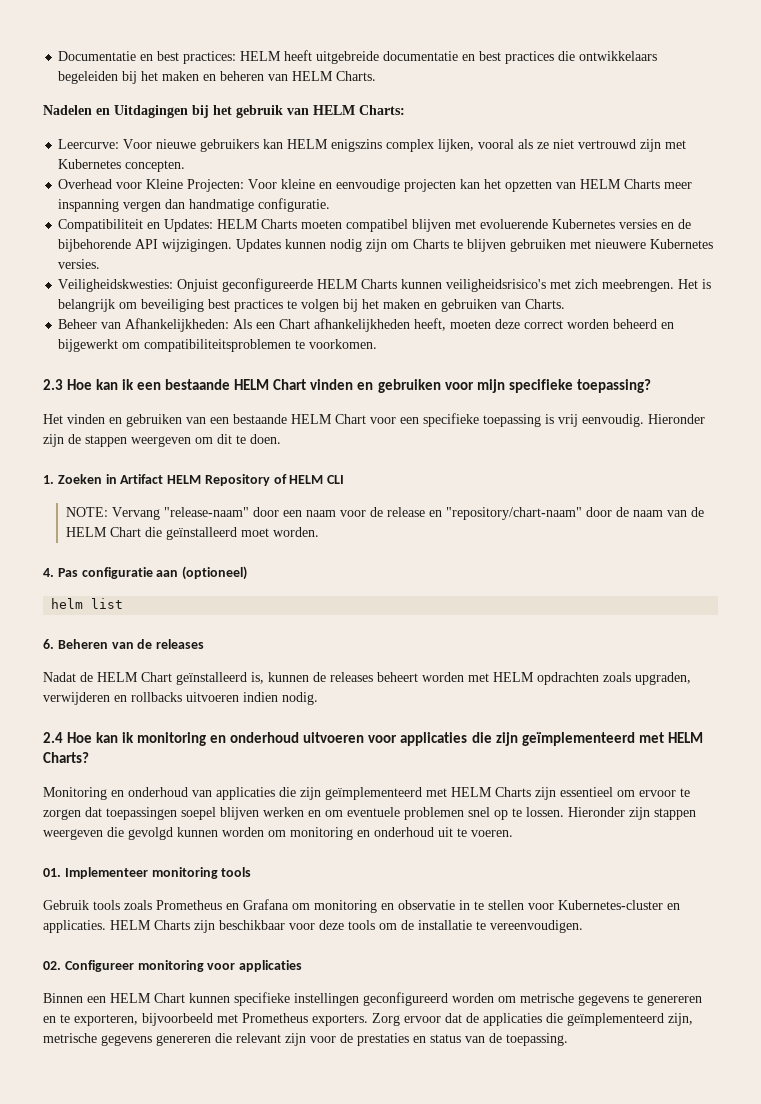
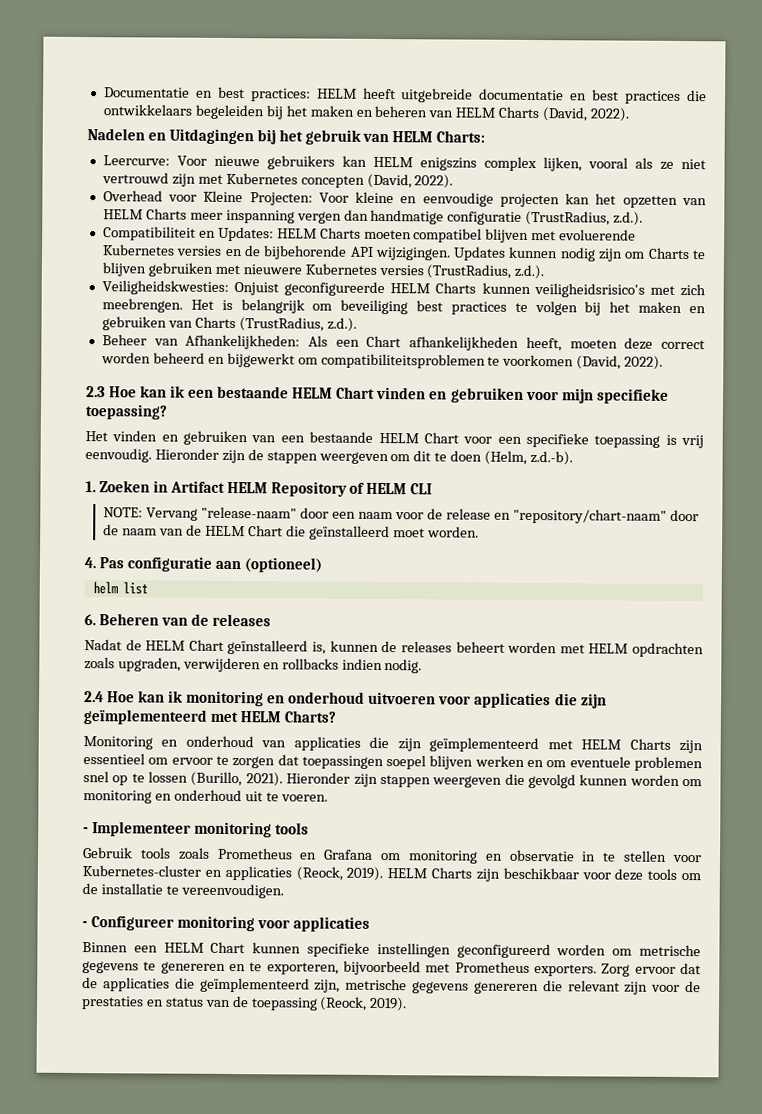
- Documentatie en best practices: HELM heeft uitgebreide documentatie en best practices die ontwikkelaars begeleiden bij het maken en beheren van HELM Charts.
+ Documentatie en best practices: HELM heeft uitgebreide documentatie en best practices die ontwikkelaars begeleiden bij het maken en beheren van HELM Charts (David, 2022).
- Leercurve: Voor nieuwe gebruikers kan HELM enigszins complex lijken, vooral als ze niet vertrouwd zijn met Kubernetes concepten.
+ Leercurve: Voor nieuwe gebruikers kan HELM enigszins complex lijken, vooral als ze niet vertrouwd zijn met Kubernetes concepten (David, 2022).
- Overhead voor Kleine Projecten: Voor kleine en eenvoudige projecten kan het opzetten van HELM Charts meer inspanning vergen dan handmatige configuratie.
+ Overhead voor Kleine Projecten: Voor kleine en eenvoudige projecten kan het opzetten van HELM Charts meer inspanning vergen dan handmatige configuratie (TrustRadius, z.d.).
- Updates kunnen nodig zijn om Charts te blijven gebruiken met nieuwere Kubernetes versies.
+ Updates kunnen nodig zijn om Charts te blijven gebruiken met nieuwere Kubernetes versies (TrustRadius, z.d.).
- Het is belangrijk om beveiliging best practices te volgen bij het maken en gebruiken van Charts.
+ Het is belangrijk om beveiliging best practices te volgen bij het maken en gebruiken van Charts (TrustRadius, z.d.).
- Beheer van Afhankelijkheden: Als een Chart afhankelijkheden heeft, moeten deze correct worden beheerd en bijgewerkt om compatibiliteitsproblemen te voorkomen.
+ Beheer van Afhankelijkheden: Als een Chart afhankelijkheden heeft, moeten deze correct worden beheerd en bijgewerkt om compatibiliteitsproblemen te voorkomen (David, 2022).
- Hieronder zijn de stappen weergeven om dit te doen.
+ Hieronder zijn de stappen weergeven om dit te doen (Helm, z.d.-b).
- Nadat de HELM Chart geïnstalleerd is, kunnen de releases beheert worden met HELM opdrachten zoals upgraden, verwijderen en rollbacks uitvoeren indien nodig.
+ Nadat de HELM Chart geïnstalleerd is, kunnen de releases beheert worden met HELM opdrachten zoals upgraden, verwijderen en rollbacks indien nodig.
- Monitoring en onderhoud van applicaties die zijn geïmplementeerd met HELM Charts zijn essentieel om ervoor te zorgen dat toepassingen soepel blijven werken en om eventuele problemen snel op te lossen.
+ Monitoring en onderhoud van applicaties die zijn geïmplementeerd met HELM Charts zijn essentieel om ervoor te zorgen dat toepassingen soepel blijven werken en om eventuele problemen snel op te lossen (Burillo, 2021).
- 01. Implementeer monitoring tools
+ - Implementeer monitoring tools
- Gebruik tools zoals Prometheus en Grafana om monitoring en observatie in te stellen voor Kubernetes-cluster en applicaties.
+ Gebruik tools zoals Prometheus en Grafana om monitoring en observatie in te stellen voor Kubernetes-cluster en applicaties (Reock, 2019).
- 02. Configureer monitoring voor applicaties
+ - Configureer monitoring voor applicaties
- Zorg ervoor dat de applicaties die geïmplementeerd zijn, metrische gegevens genereren die relevant zijn voor de prestaties en status van de toepassing.
+ Zorg ervoor dat de applicaties die geïmplementeerd zijn, metrische gegevens genereren die relevant zijn voor de prestaties en status van de toepassing (Reock, 2019).

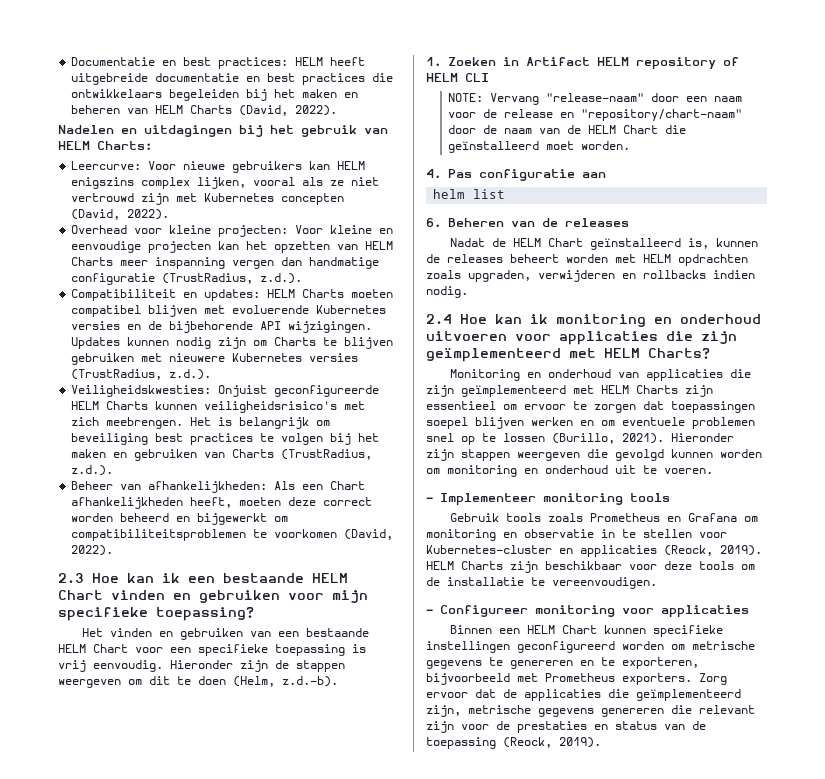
- Nadelen en Uitdagingen bij het gebruik van HELM Charts:
+ Nadelen en uitdagingen bij het gebruik van HELM Charts:
- Overhead voor Kleine Projecten: Voor kleine en eenvoudige projecten kan het opzetten van HELM Charts meer inspanning vergen dan handmatige configuratie (TrustRadius, z.d.).
+ Overhead voor kleine projecten: Voor kleine en eenvoudige projecten kan het opzetten van HELM Charts meer inspanning vergen dan handmatige configuratie (TrustRadius, z.d.).
- Compatibiliteit en Updates: HELM Charts moeten compatibel blijven met evoluerende Kubernetes versies en de bijbehorende API wijzigingen.
+ Compatibiliteit en updates: HELM Charts moeten compatibel blijven met evoluerende Kubernetes versies en de bijbehorende API wijzigingen.
- Beheer van Afhankelijkheden: Als een Chart afhankelijkheden heeft, moeten deze correct worden beheerd en bijgewerkt om compatibiliteitsproblemen te voorkomen (David, 2022).
+ Beheer van afhankelijkheden: Als een Chart afhankelijkheden heeft, moeten deze correct worden beheerd en bijgewerkt om compatibiliteitsproblemen te voorkomen (David, 2022).
- 1. Zoeken in Artifact HELM Repository of HELM CLI
+ 1. Zoeken in Artifact HELM repository of HELM CLI
- 4. Pas configuratie aan (optioneel)
+ 4. Pas configuratie aan

